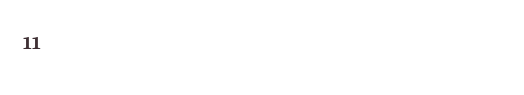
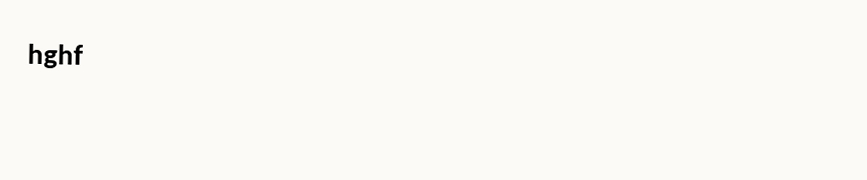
- 11
+ hghf

